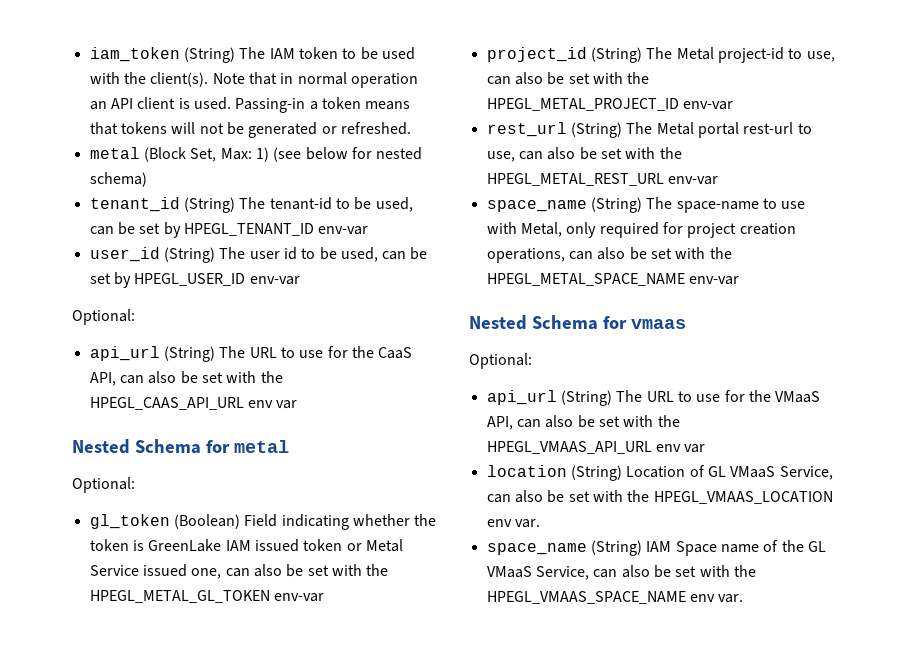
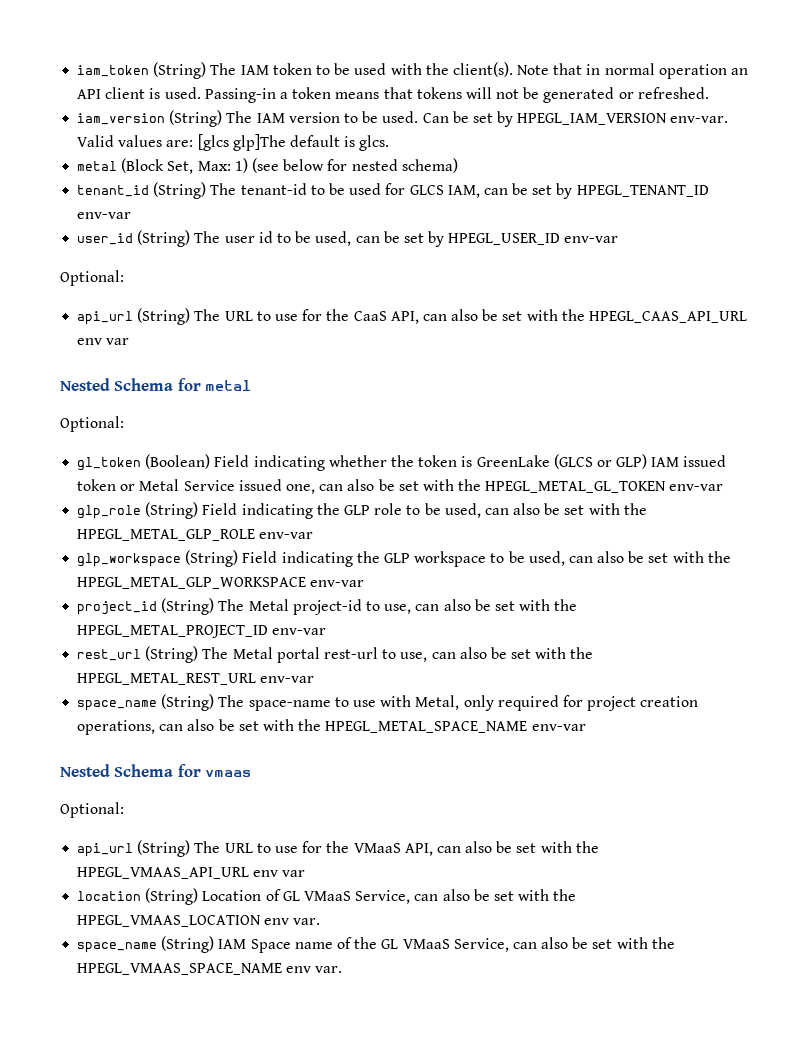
+ iam_version (String) The IAM version to be used. Can be set by HPEGL_IAM_VERSION env-var. Valid values are: [glcs glp]The default is glcs.
- tenant_id (String) The tenant-id to be used, can be set by HPEGL_TENANT_ID env-var
+ tenant_id (String) The tenant-id to be used for GLCS IAM, can be set by HPEGL_TENANT_ID env-var
- gl_token (Boolean) Field indicating whether the token is GreenLake IAM issued token or Metal Service issued one, can also be set with the HPEGL_METAL_GL_TOKEN env-var
+ gl_token (Boolean) Field indicating whether the token is GreenLake (GLCS or GLP) IAM issued token or Metal Service issued one, can also be set with the HPEGL_METAL_GL_TOKEN env-var
+ glp_role (String) Field indicating the GLP role to be used, can also be set with the HPEGL_METAL_GLP_ROLE env-var
+ glp_workspace (String) Field indicating the GLP workspace to be used, can also be set with the HPEGL_METAL_GLP_WORKSPACE env-var

